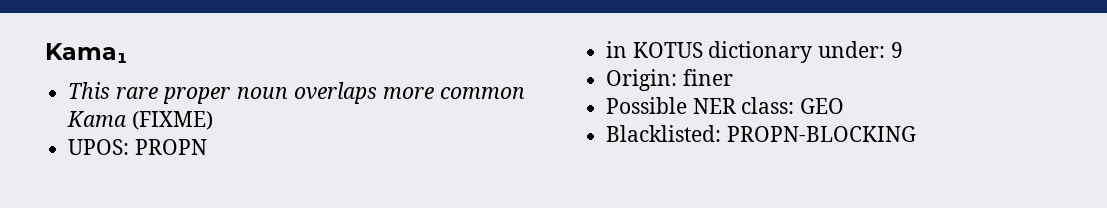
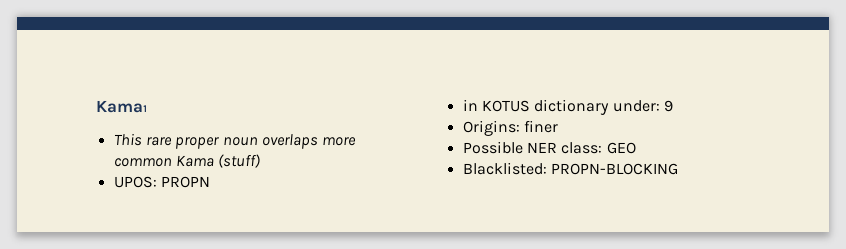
- This rare proper noun overlaps more common Kama (FIXME)
+ This rare proper noun overlaps more common Kama (stuff)
- Origin: finer
+ Origins: finer

